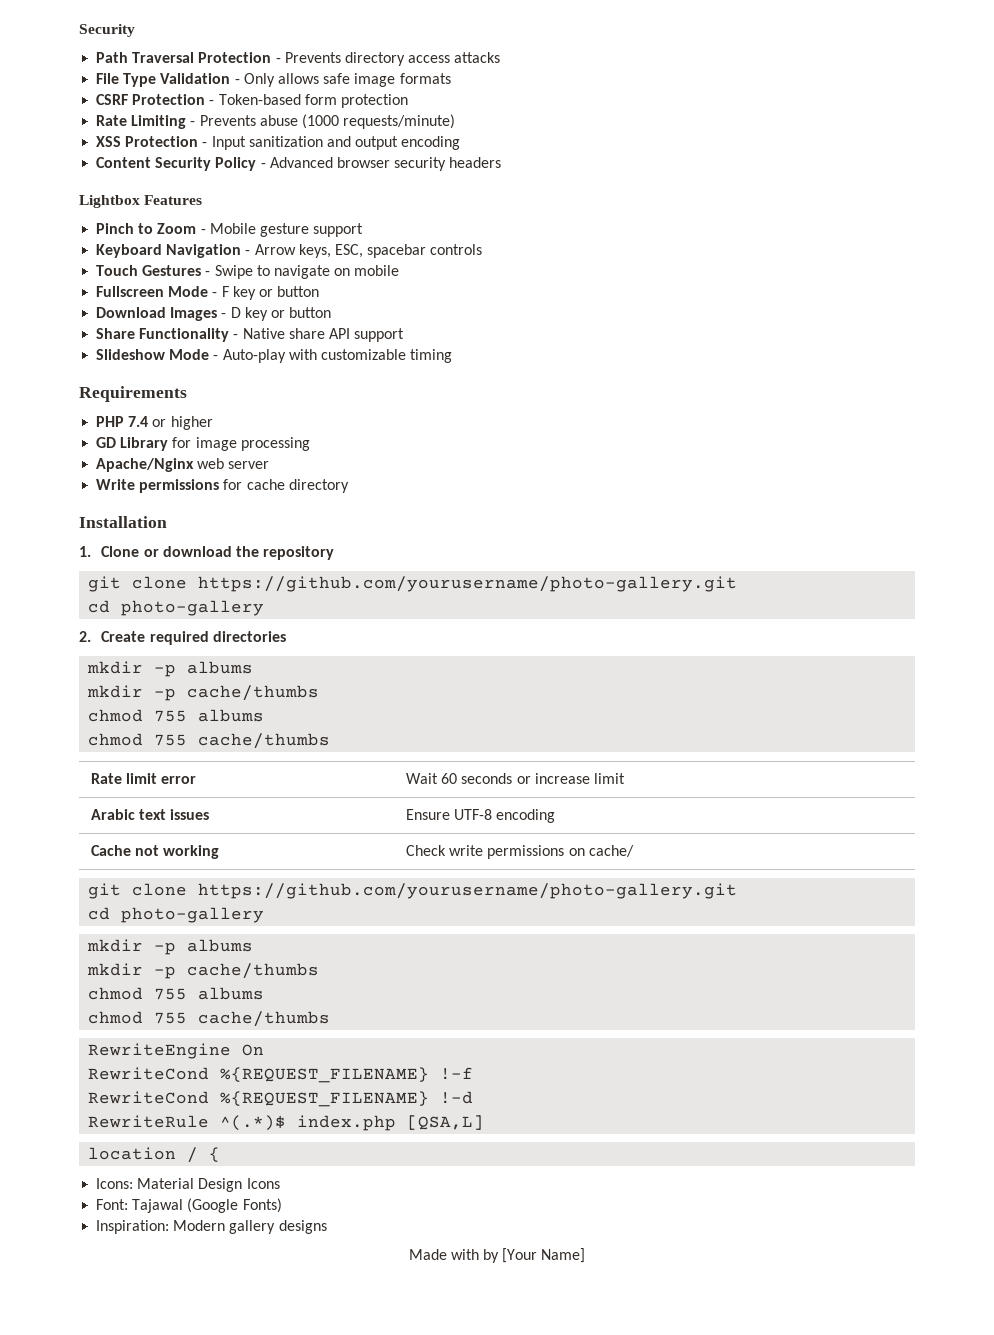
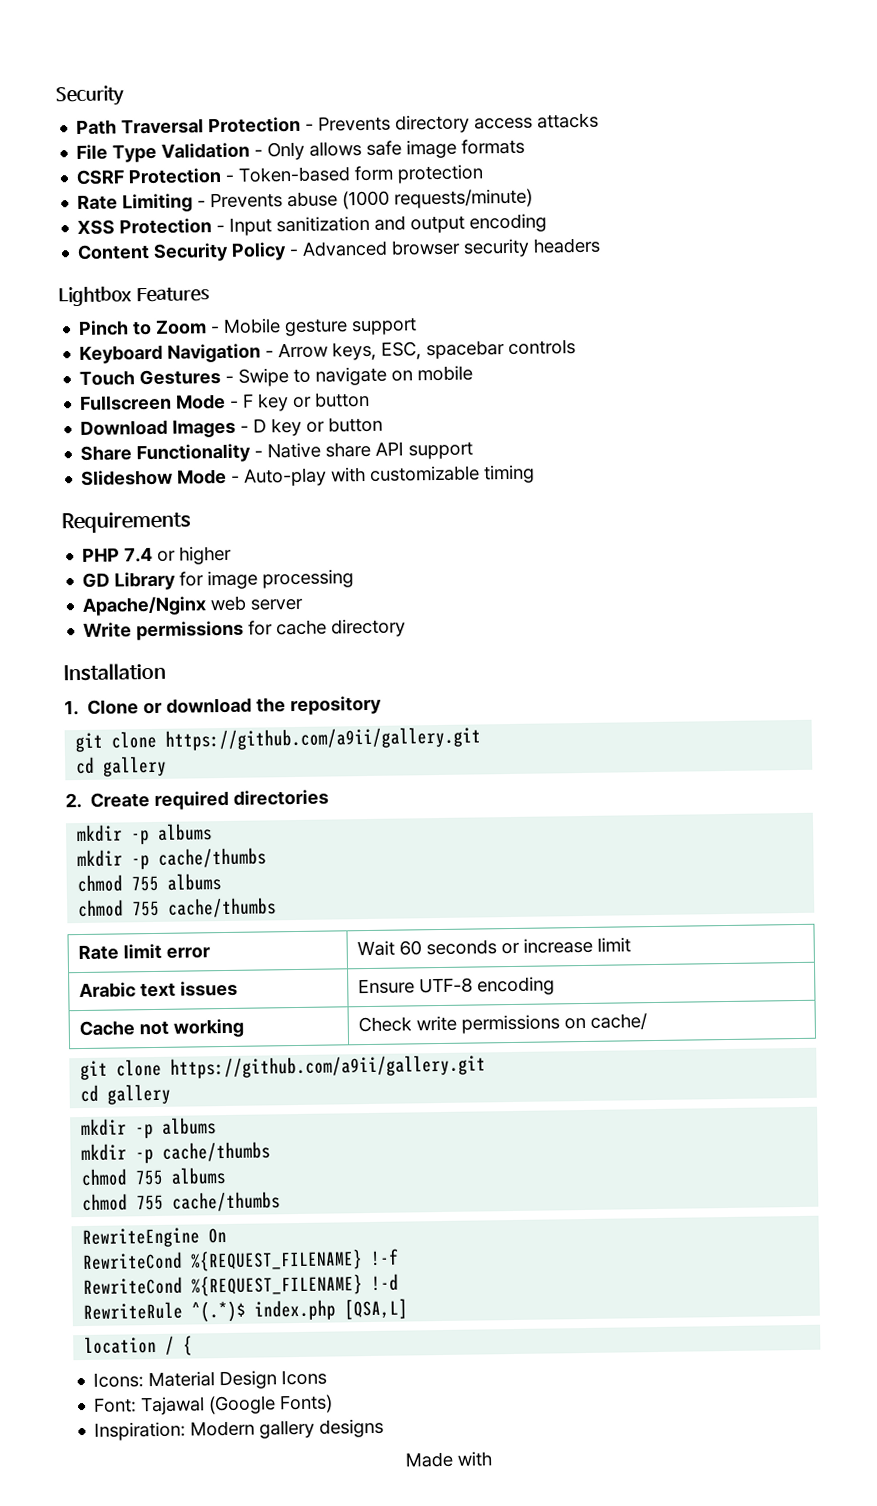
  1. Clone or download the repository
- git clone https://github.com/yourusername/photo-gallery.git
- cd photo-gallery
+ git clone https://github.com/a9ii/gallery.git
+ cd gallery
  Cache not working | Check write permissions on cache/
- git clone https://github.com/yourusername/photo-gallery.git
- cd photo-gallery
+ git clone https://github.com/a9ii/gallery.git
+ cd gallery
- Made with by [Your Name]
+ Made with

